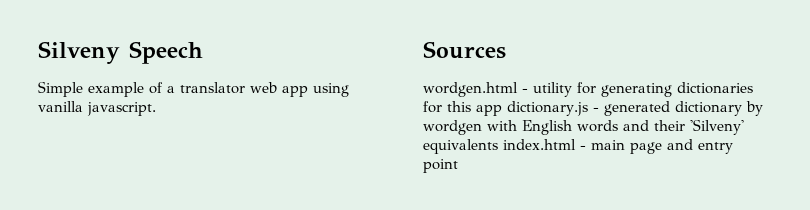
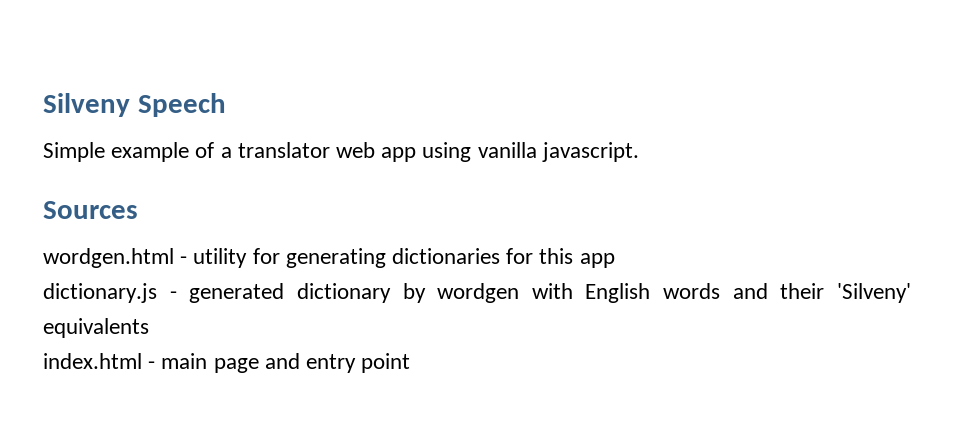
- wordgen.html - utility for generating dictionaries for this app dictionary.js - generated dictionary by wordgen with English words and their 'Silveny' equivalents index.html - main page and entry point
+ wordgen.html - utility for generating dictionaries for this app
+ dictionary.js - generated dictionary by wordgen with English words and their 'Silveny' equivalents
+ index.html - main page and entry point

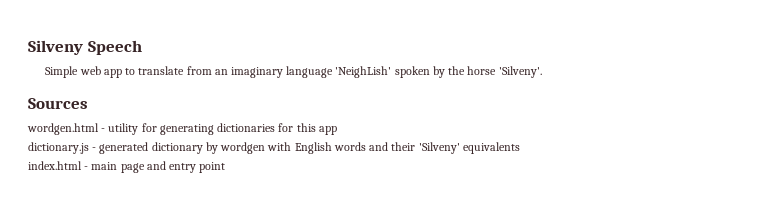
- Simple example of a translator web app using vanilla javascript.
+ Simple web app to translate from an imaginary language 'NeighLish' spoken by the horse 'Silveny'.

